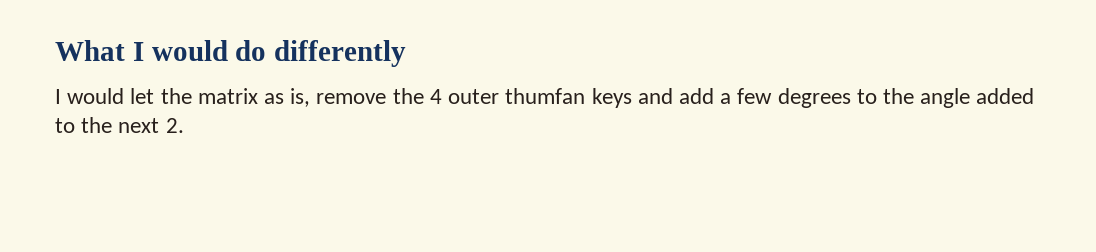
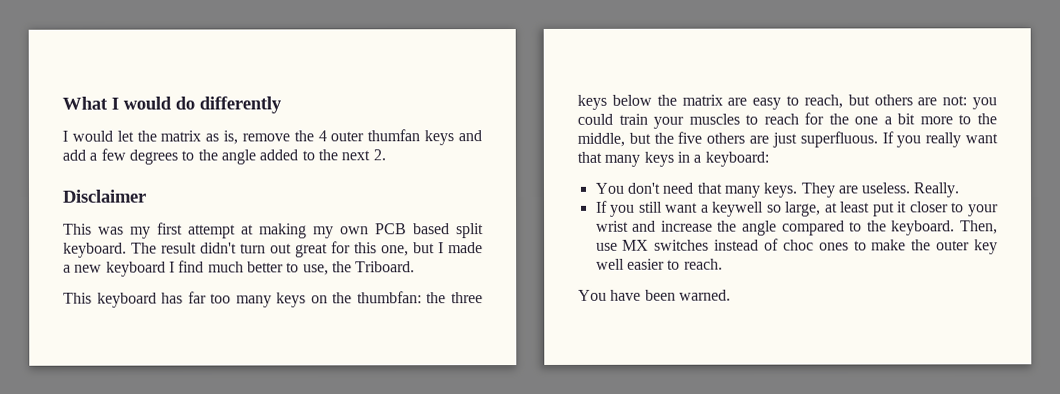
+ Disclaimer
+ This was my first attempt at making my own PCB based split keyboard. The result didn't turn out great for this one, but I made a new keyboard I find much better to use, the Triboard.
+ This keyboard has far too many keys on the thumbfan: the three keys below the matrix are easy to reach, but others are not: you could train your muscles to reach for the one a bit more to the middle, but the five others are just superfluous. If you really want that many keys in a keyboard:
+ You don't need that many keys. They are useless. Really.
+ If you still want a keywell so large, at least put it closer to your wrist and increase the angle compared to the keyboard. Then, use MX switches instead of choc ones to make the outer key well easier to reach.
+ You have been warned.

